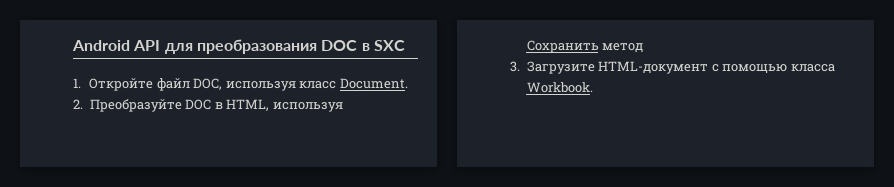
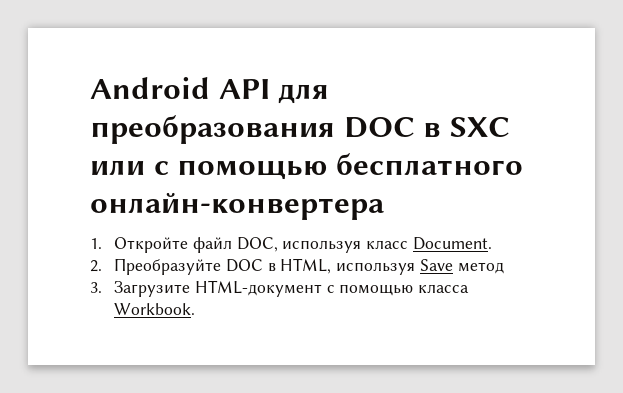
- Android API для преобразования DOC в SXC
+ Android API для преобразования DOC в SXC или с помощью бесплатного онлайн-конвертера
- 2. Преобразуйте DOC в HTML, используя Сохранить метод
+ 2. Преобразуйте DOC в HTML, используя Save метод

